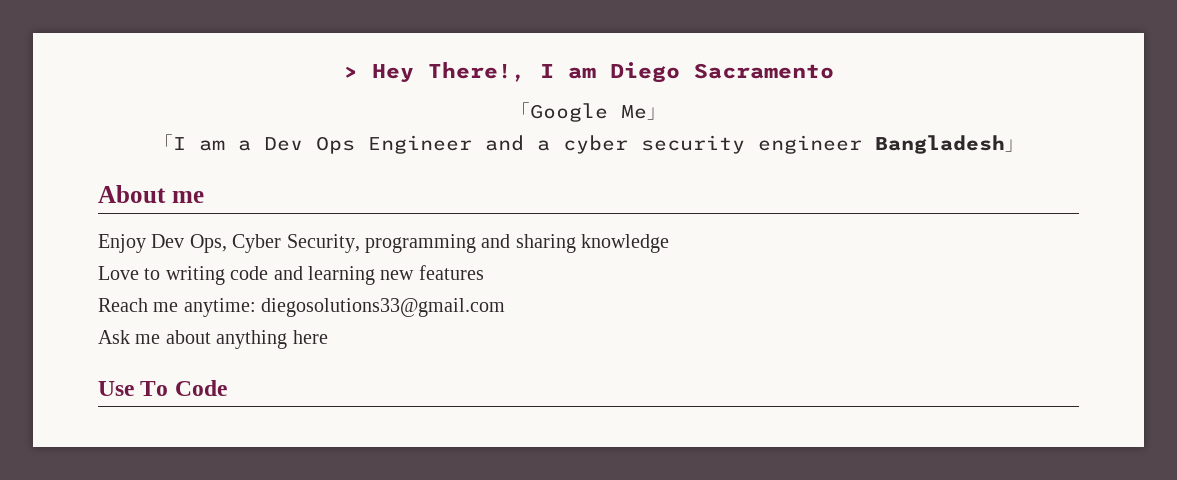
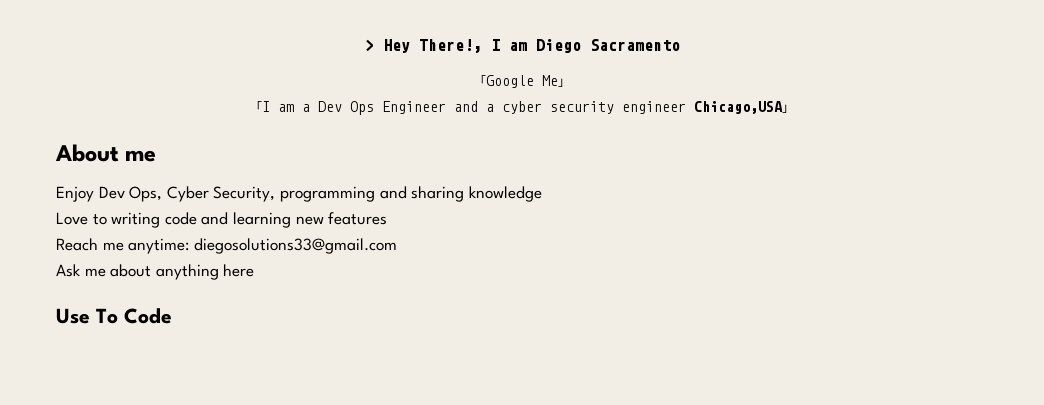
- 「I am a Dev Ops Engineer and a cyber security engineer Bangladesh」
+ 「I am a Dev Ops Engineer and a cyber security engineer Chicago,USA」

